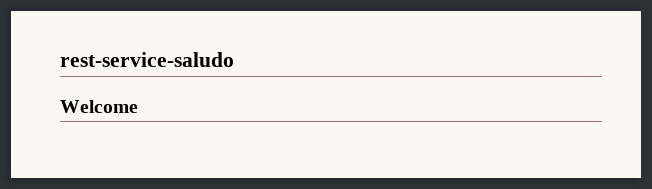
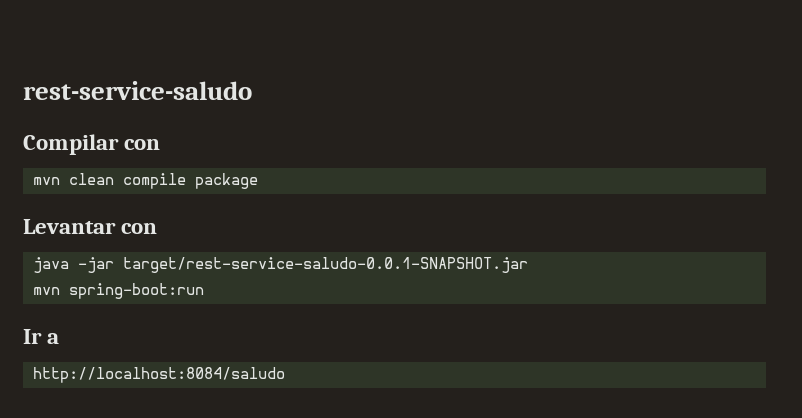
- Welcome
+ Compilar con
+ mvn clean compile package
+ Levantar con
+ java -jar target/rest-service-saludo-0.0.1-SNAPSHOT.jar
+ mvn spring-boot:run
+ Ir a
+ http://localhost:8084/saludo

